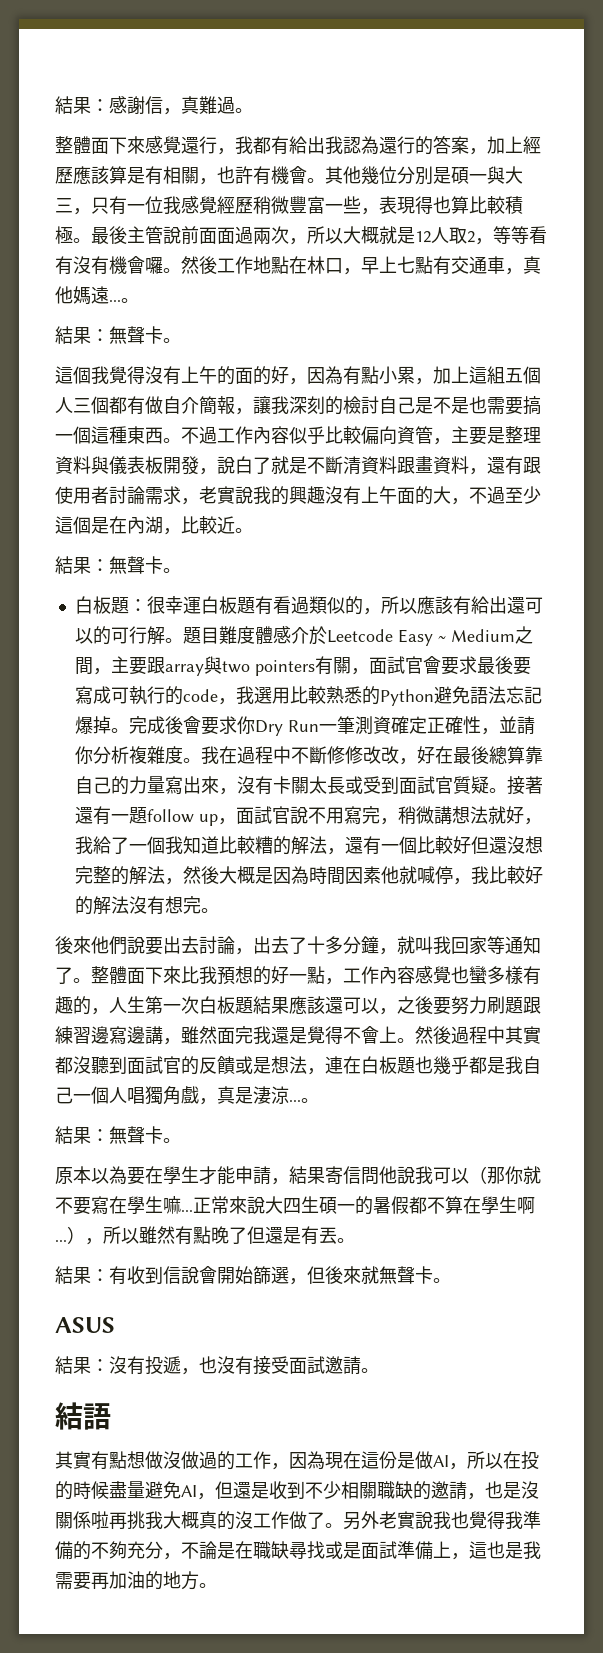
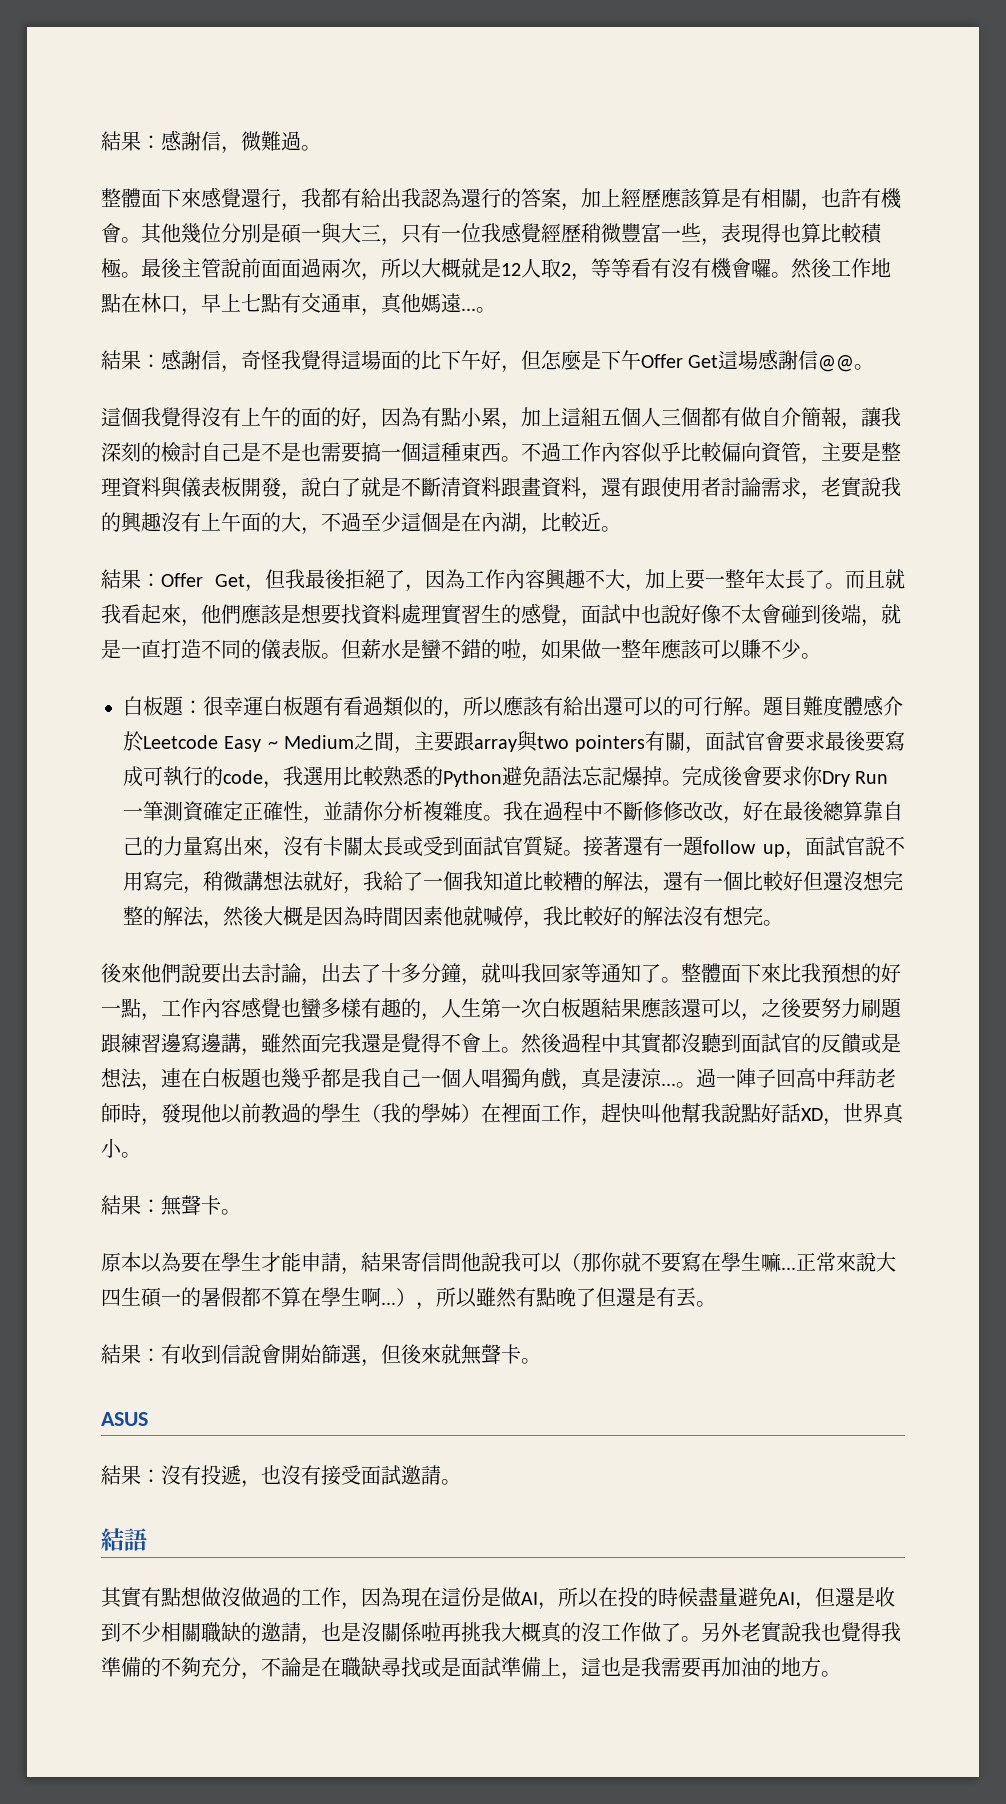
- 結果：感謝信，真難過。
+ 結果：感謝信，微難過。
  然後工作地點在林口，早上七點有交通車，真他媽遠...。
- 結果：無聲卡。
+ 結果：感謝信，奇怪我覺得這場面的比下午好，但怎麼是下午Offer Get這場感謝信@@。
  不過工作內容似乎比較偏向資管，主要是整理資料與儀表板開發，說白了就是不斷清資料跟畫資料，還有跟使用者討論需求，老實說我的興趣沒有上午面的大，不過至少這個是在內湖，比較近。
- 結果：無聲卡。
+ 結果：Offer Get，但我最後拒絕了，因為工作內容興趣不大，加上要一整年太長了。而且就我看起來，他們應該是想要找資料處理實習生的感覺，面試中也說好像不太會碰到後端，就是一直打造不同的儀表版。但薪水是蠻不錯的啦，如果做一整年應該可以賺不少。
+ 過一陣子回高中拜訪老師時，發現他以前教過的學生（我的學姊）在裡面工作，趕快叫他幫我說點好話XD，世界真小。

